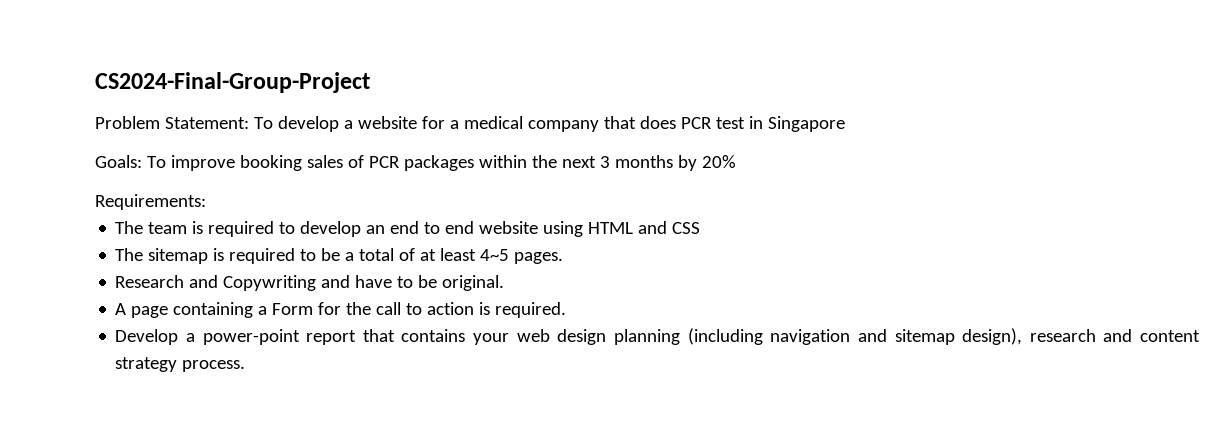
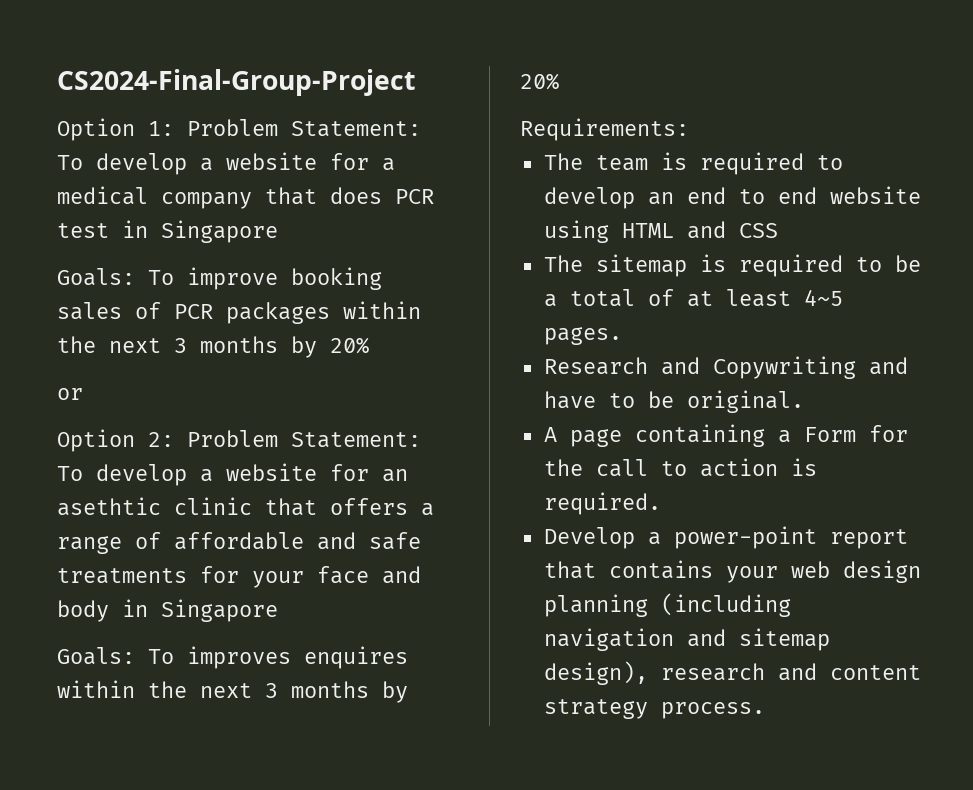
- Problem Statement: To develop a website for a medical company that does PCR test in Singapore
+ Option 1: Problem Statement: To develop a website for a medical company that does PCR test in Singapore
+ or
+ Option 2: Problem Statement: To develop a website for an asethtic clinic that offers a range of affordable and safe treatments for your face and body in Singapore
+ Goals: To improves enquires within the next 3 months by 20%

